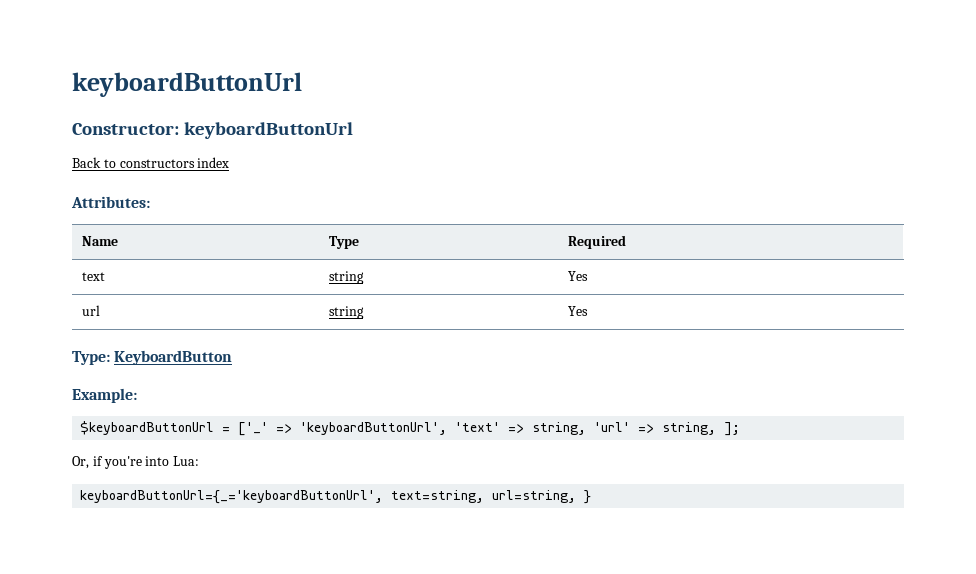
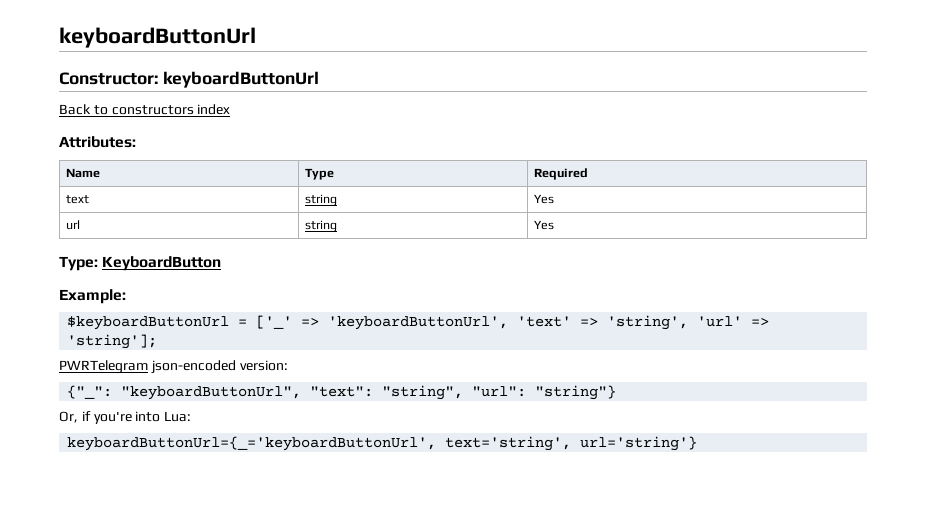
- $keyboardButtonUrl = ['_' => 'keyboardButtonUrl', 'text' => string, 'url' => string, ];
+ $keyboardButtonUrl = ['_' => 'keyboardButtonUrl', 'text' => 'string', 'url' => 'string'];
+ PWRTelegram json-encoded version:
+ {"_": "keyboardButtonUrl", "text": "string", "url": "string"}
- keyboardButtonUrl={_='keyboardButtonUrl', text=string, url=string, }
+ keyboardButtonUrl={_='keyboardButtonUrl', text='string', url='string'}

